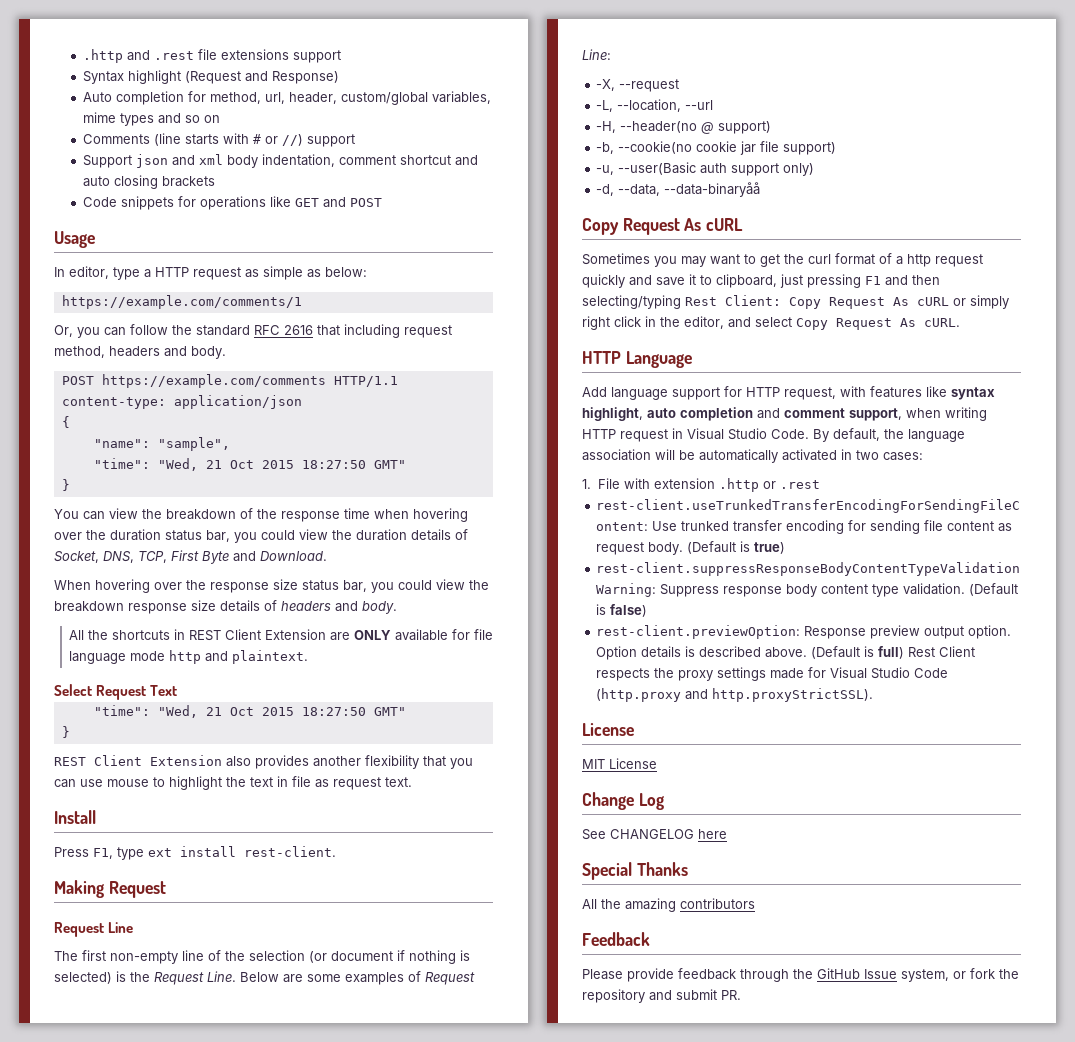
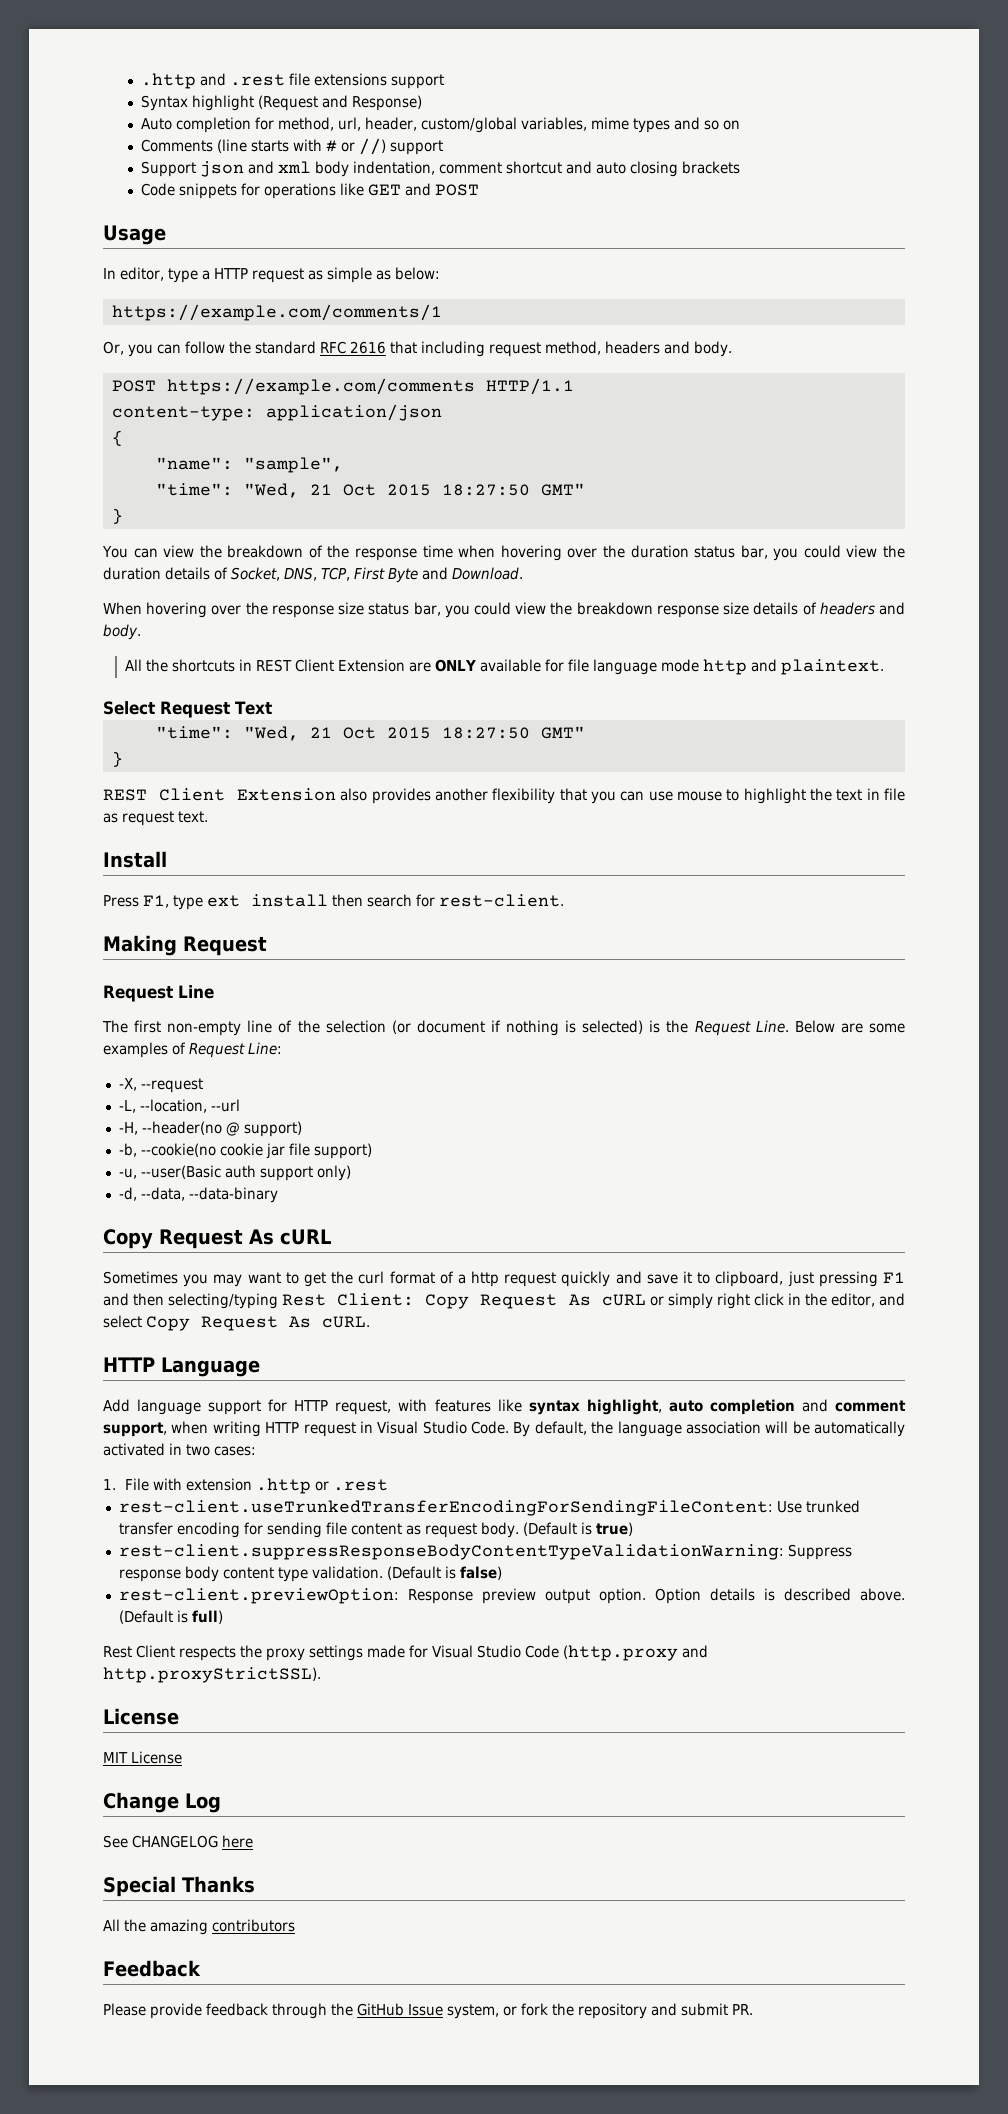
- Press F1, type ext install rest-client.
+ Press F1, type ext install then search for rest-client.
- -d, --data, --data-binaryåå
+ -d, --data, --data-binary
- (Default is full) Rest Client respects the proxy settings made for Visual Studio Code (http.proxy and http.proxyStrictSSL).
+ (Default is full)
+ Rest Client respects the proxy settings made for Visual Studio Code (http.proxy and http.proxyStrictSSL).

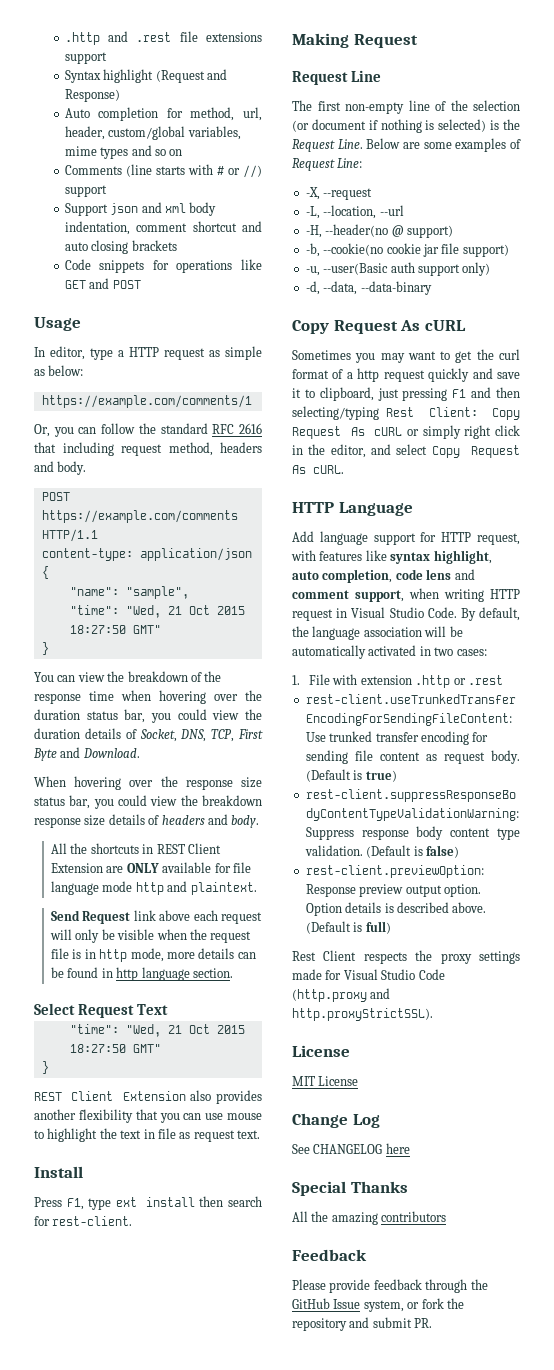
+ Send Request link above each request will only be visible when the request file is in http mode, more details can be found in http language section.
- Add language support for HTTP request, with features like syntax highlight, auto completion and comment support, when writing HTTP request in Visual Studio Code.
+ Add language support for HTTP request, with features like syntax highlight, auto completion, code lens and comment support, when writing HTTP request in Visual Studio Code.

